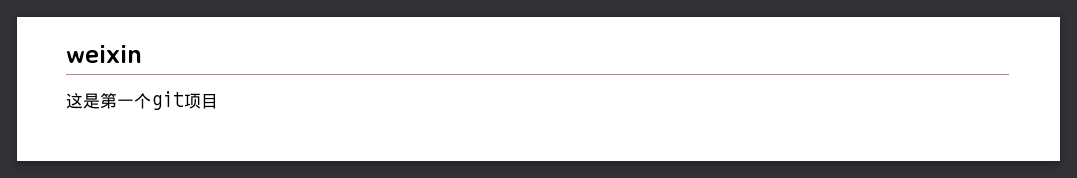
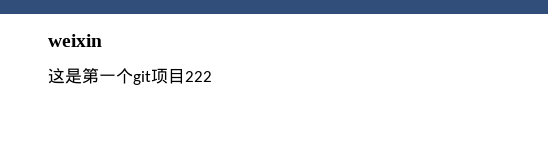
- 这是第一个git项目
+ 这是第一个git项目222

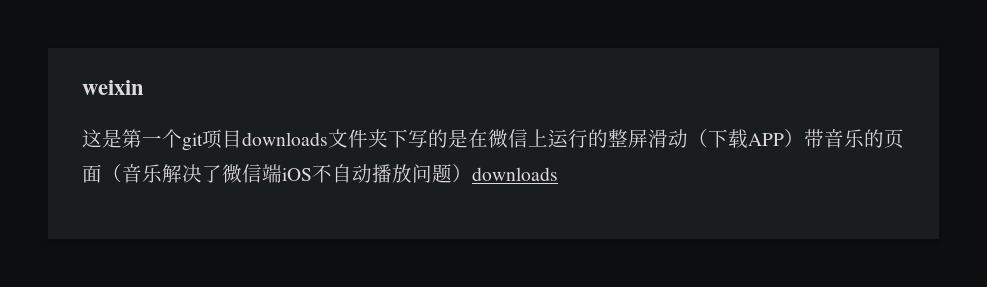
- 这是第一个git项目222
+ 这是第一个git项目downloads文件夹下写的是在微信上运行的整屏滑动（下载APP）带音乐的页面（音乐解决了微信端iOS不自动播放问题）downloads

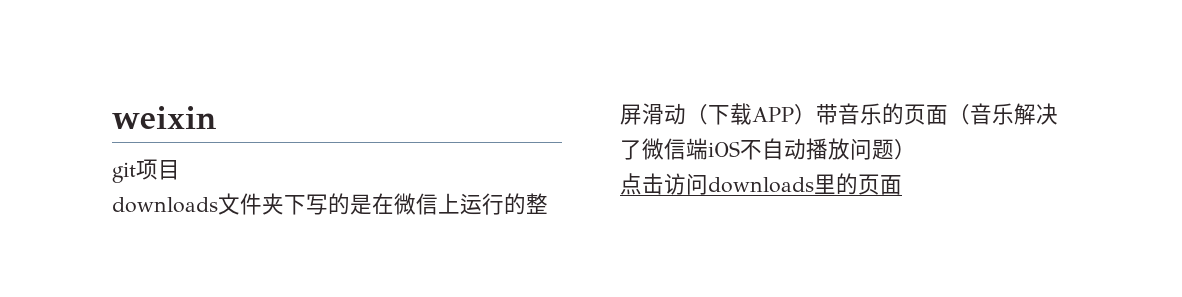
- 这是第一个git项目downloads文件夹下写的是在微信上运行的整屏滑动（下载APP）带音乐的页面（音乐解决了微信端iOS不自动播放问题）downloads
+ git项目
+ downloads文件夹下写的是在微信上运行的整屏滑动（下载APP）带音乐的页面（音乐解决了微信端iOS不自动播放问题）
+ 点击访问downloads里的页面

